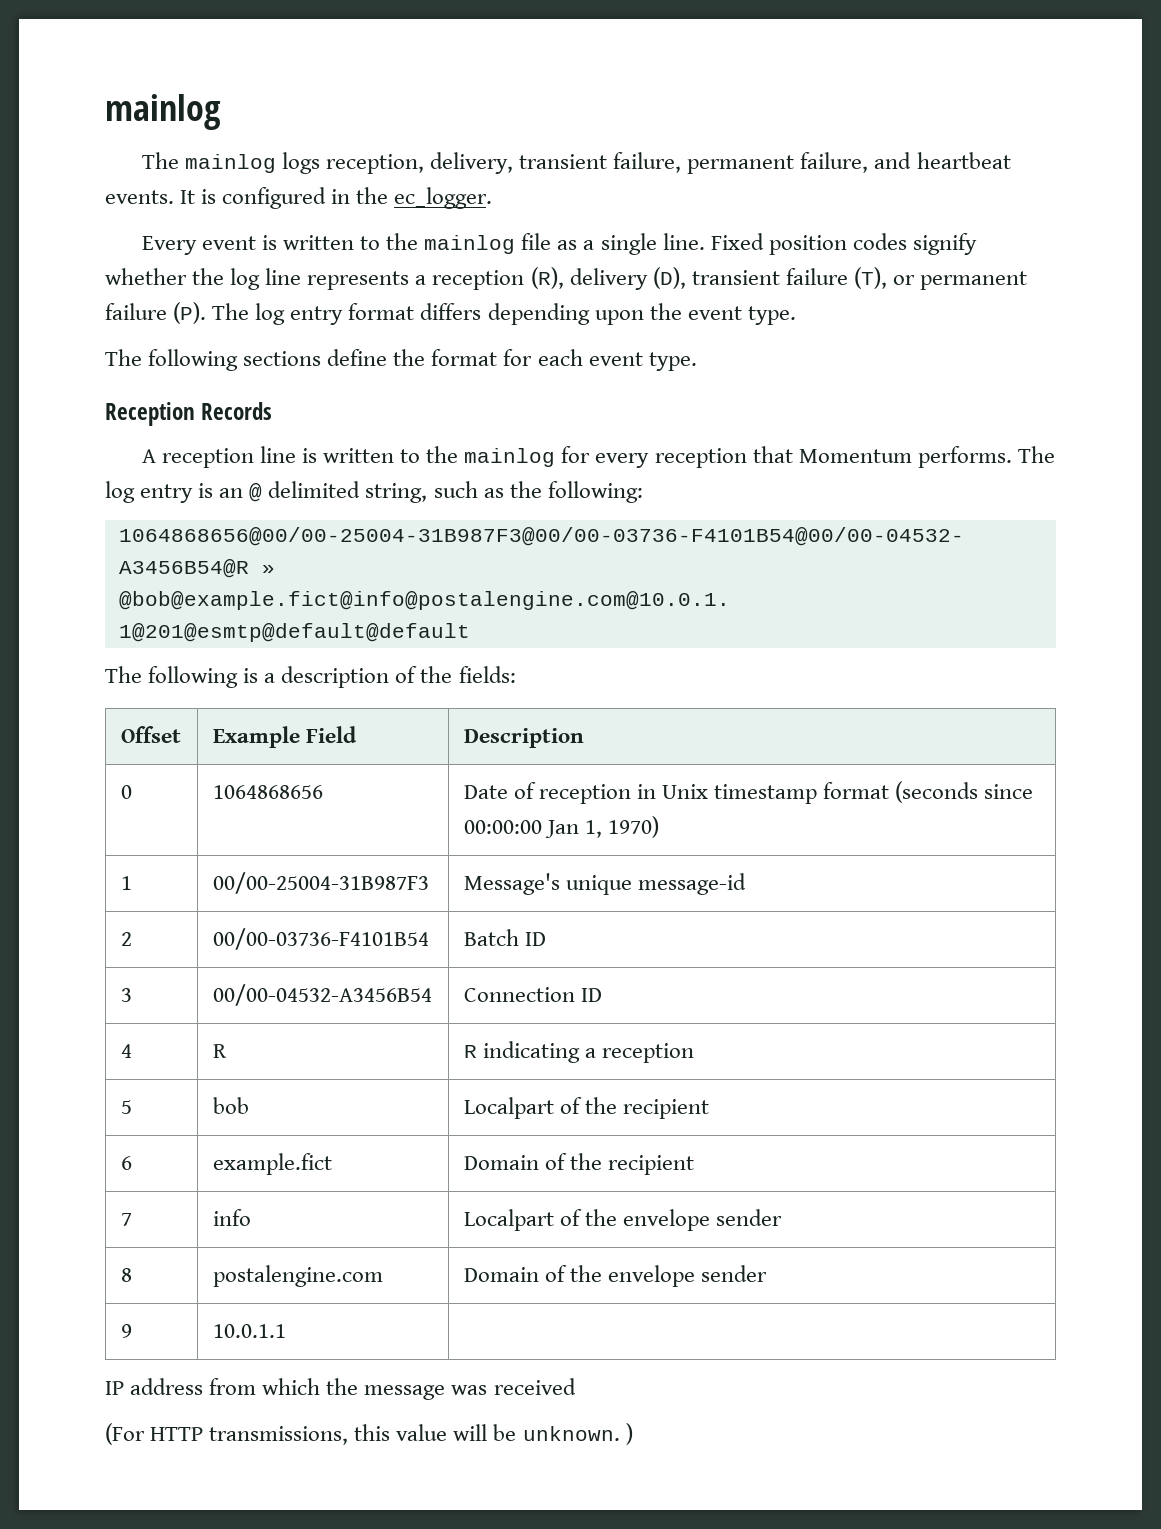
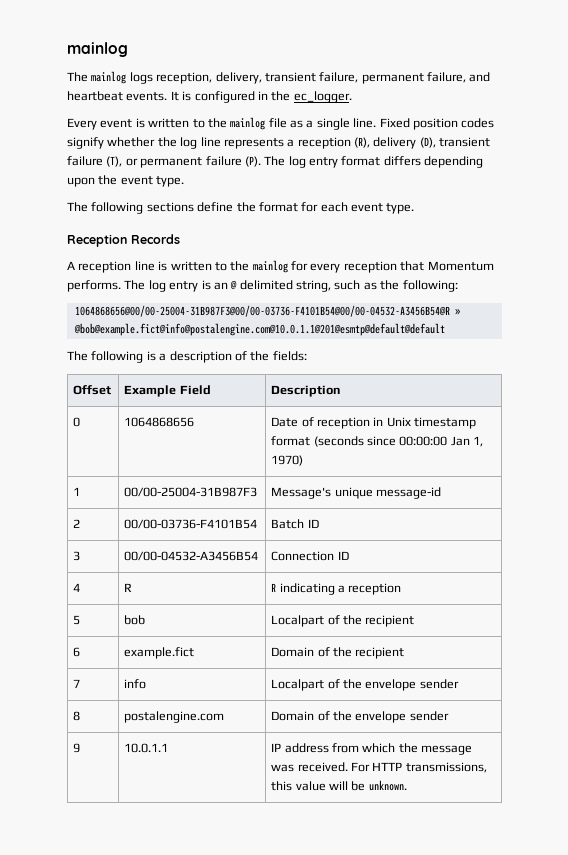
- 9 | 10.0.1.1 |
- IP address from which the message was received
- (For HTTP transmissions, this value will be unknown. )
+ 9 | 10.0.1.1 | IP address from which the message was received. For HTTP transmissions, this value will be unknown.

